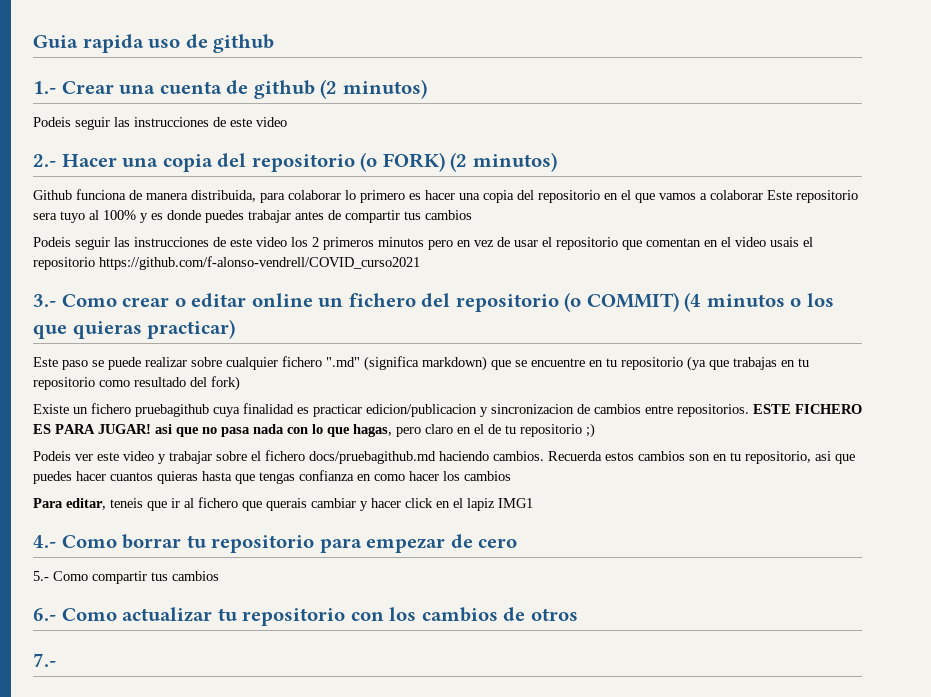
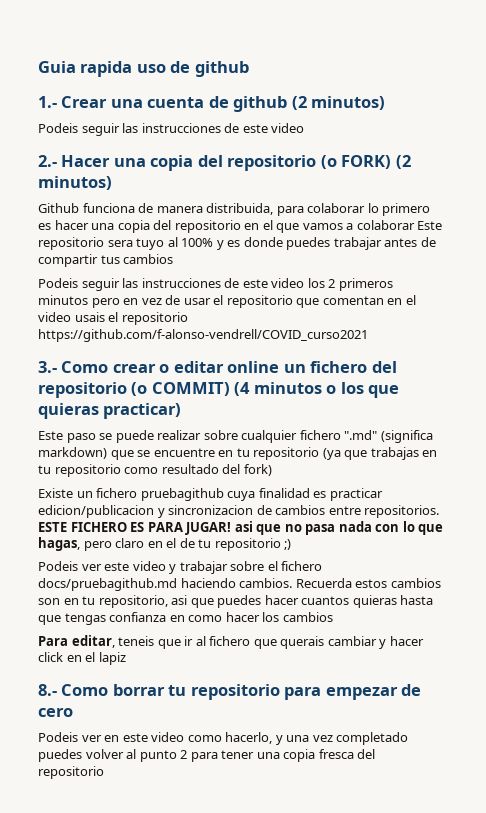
- Para editar, teneis que ir al fichero que querais cambiar y hacer click en el lapiz IMG1
- 4.- Como borrar tu repositorio para empezar de cero
+ Para editar, teneis que ir al fichero que querais cambiar y hacer click en el lapiz
+ 8.- Como borrar tu repositorio para empezar de cero
- 5.- Como compartir tus cambios
- 6.- Como actualizar tu repositorio con los cambios de otros
- 7.-
+ Podeis ver en este video como hacerlo, y una vez completado puedes volver al punto 2 para tener una copia fresca del repositorio

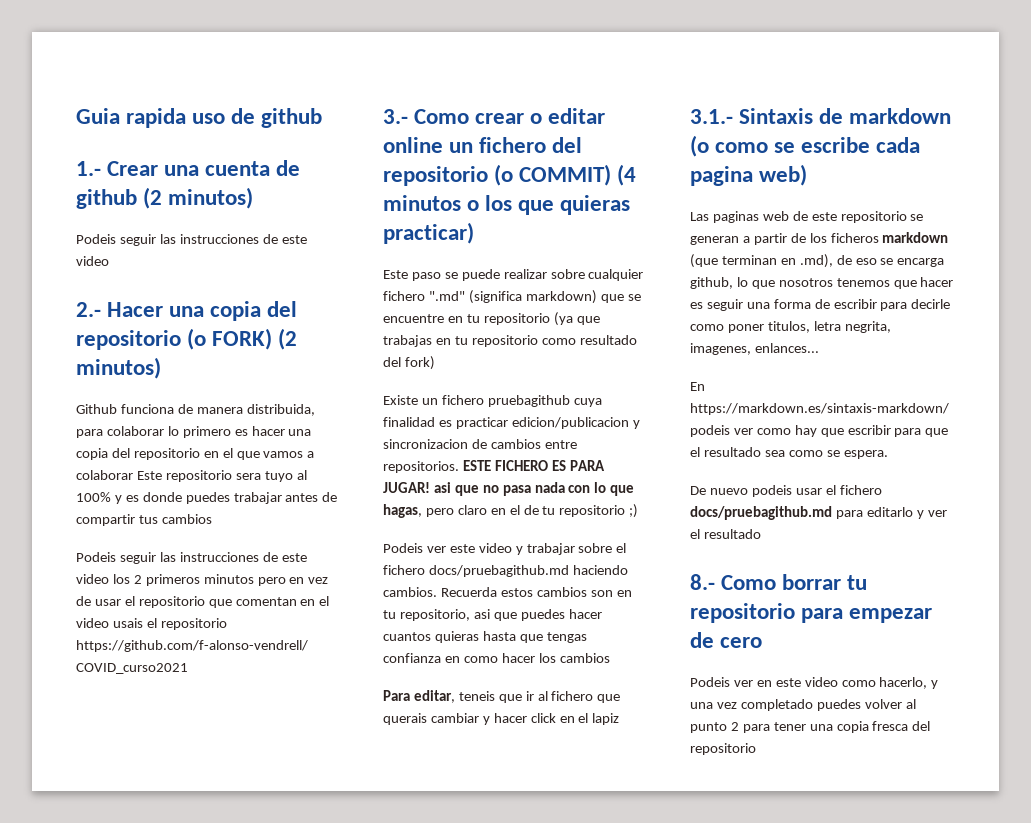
+ 3.1.- Sintaxis de markdown (o como se escribe cada pagina web)
+ Las paginas web de este repositorio se generan a partir de los ficheros markdown (que terminan en .md), de eso se encarga github, lo que nosotros tenemos que hacer es seguir una forma de escribir para decirle como poner titulos, letra negrita, imagenes, enlances...
+ En https://markdown.es/sintaxis-markdown/ podeis ver como hay que escribir para que el resultado sea como se espera.
+ De nuevo podeis usar el fichero docs/pruebagithub.md para editarlo y ver el resultado

